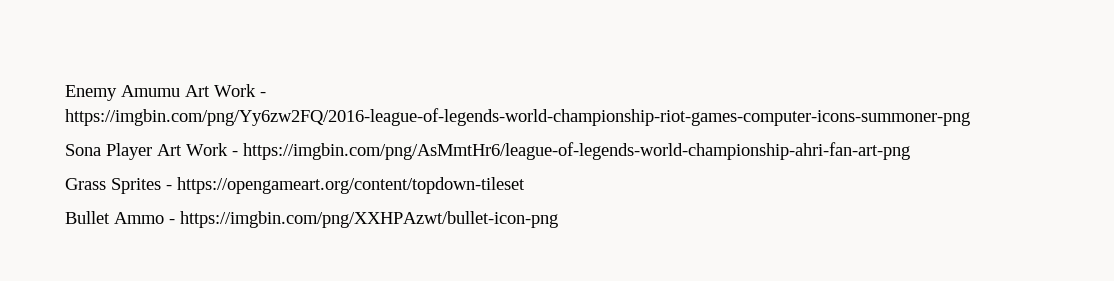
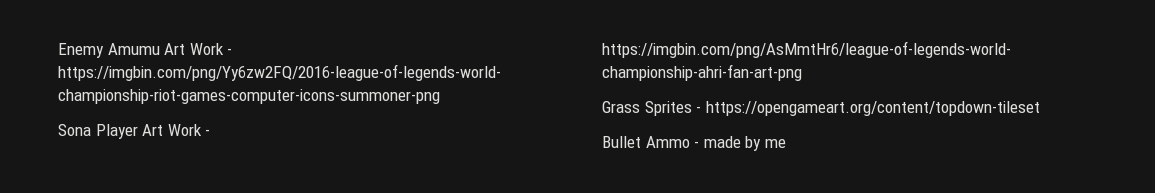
- Bullet Ammo - https://imgbin.com/png/XXHPAzwt/bullet-icon-png
+ Bullet Ammo - made by me

